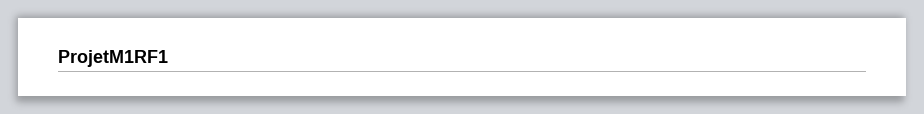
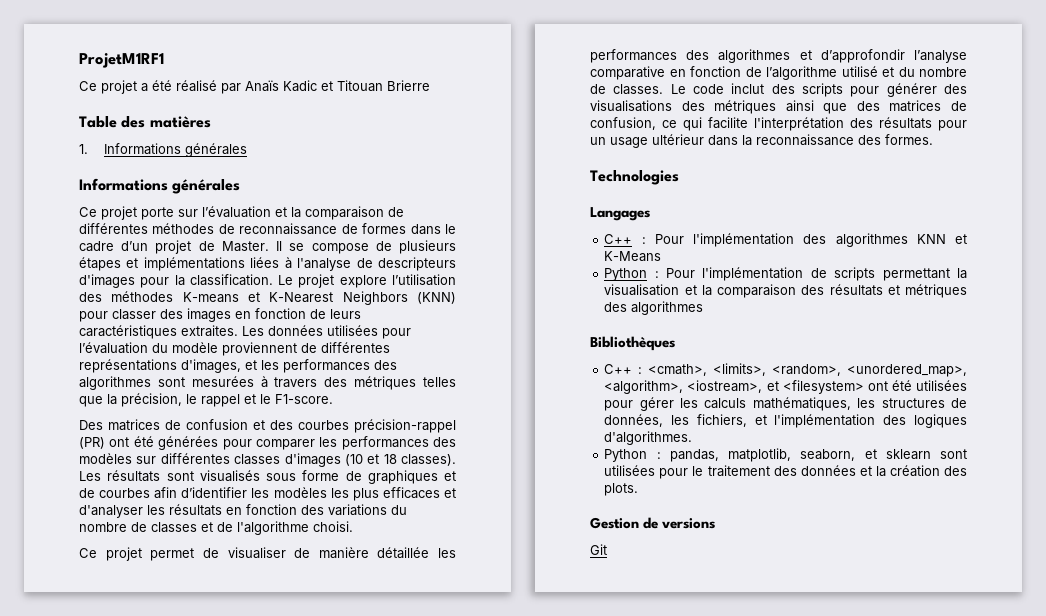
+ Ce projet a été réalisé par Anaïs Kadic et Titouan Brierre
+ Table des matières
+ 1. Informations générales
+ Informations générales
+ Ce projet porte sur l’évaluation et la comparaison de différentes méthodes de reconnaissance de formes dans le cadre d’un projet de Master. Il se compose de plusieurs étapes et implémentations liées à l'analyse de descripteurs d'images pour la classification. Le projet explore l’utilisation des méthodes K-means et K-Nearest Neighbors (KNN) pour classer des images en fonction de leurs caractéristiques extraites. Les données utilisées pour l’évaluation du modèle proviennent de différentes représentations d'images, et les performances des algorithmes sont mesurées à travers des métriques telles que la précision, le rappel et le F1-score.
+ Des matrices de confusion et des courbes précision-rappel (PR) ont été générées pour comparer les performances des modèles sur différentes classes d'images (10 et 18 classes). Les résultats sont visualisés sous forme de graphiques et de courbes afin d’identifier les modèles les plus efficaces et d'analyser les résultats en fonction des variations du nombre de classes et de l'algorithme choisi.
+ Ce projet permet de visualiser de manière détaillée les performances des algorithmes et d’approfondir l’analyse comparative en fonction de l’algorithme utilisé et du nombre de classes. Le code inclut des scripts pour générer des visualisations des métriques ainsi que des matrices de confusion, ce qui facilite l'interprétation des résultats pour un usage ultérieur dans la reconnaissance des formes.
+ Technologies
+ Langages
+ C++ : Pour l'implémentation des algorithmes KNN et K-Means
+ Python : Pour l'implémentation de scripts permettant la visualisation et la comparaison des résultats et métriques des algorithmes
+ Bibliothèques
+ C++ : <cmath>, <limits>, <random>, <unordered_map>, <algorithm>, <iostream>, et <filesystem> ont été utilisées pour gérer les calculs mathématiques, les structures de données, les fichiers, et l'implémentation des logiques d'algorithmes.
+ Python : pandas, matplotlib, seaborn, et sklearn sont utilisées pour le traitement des données et la création des plots.
+ Gestion de versions
+ Git

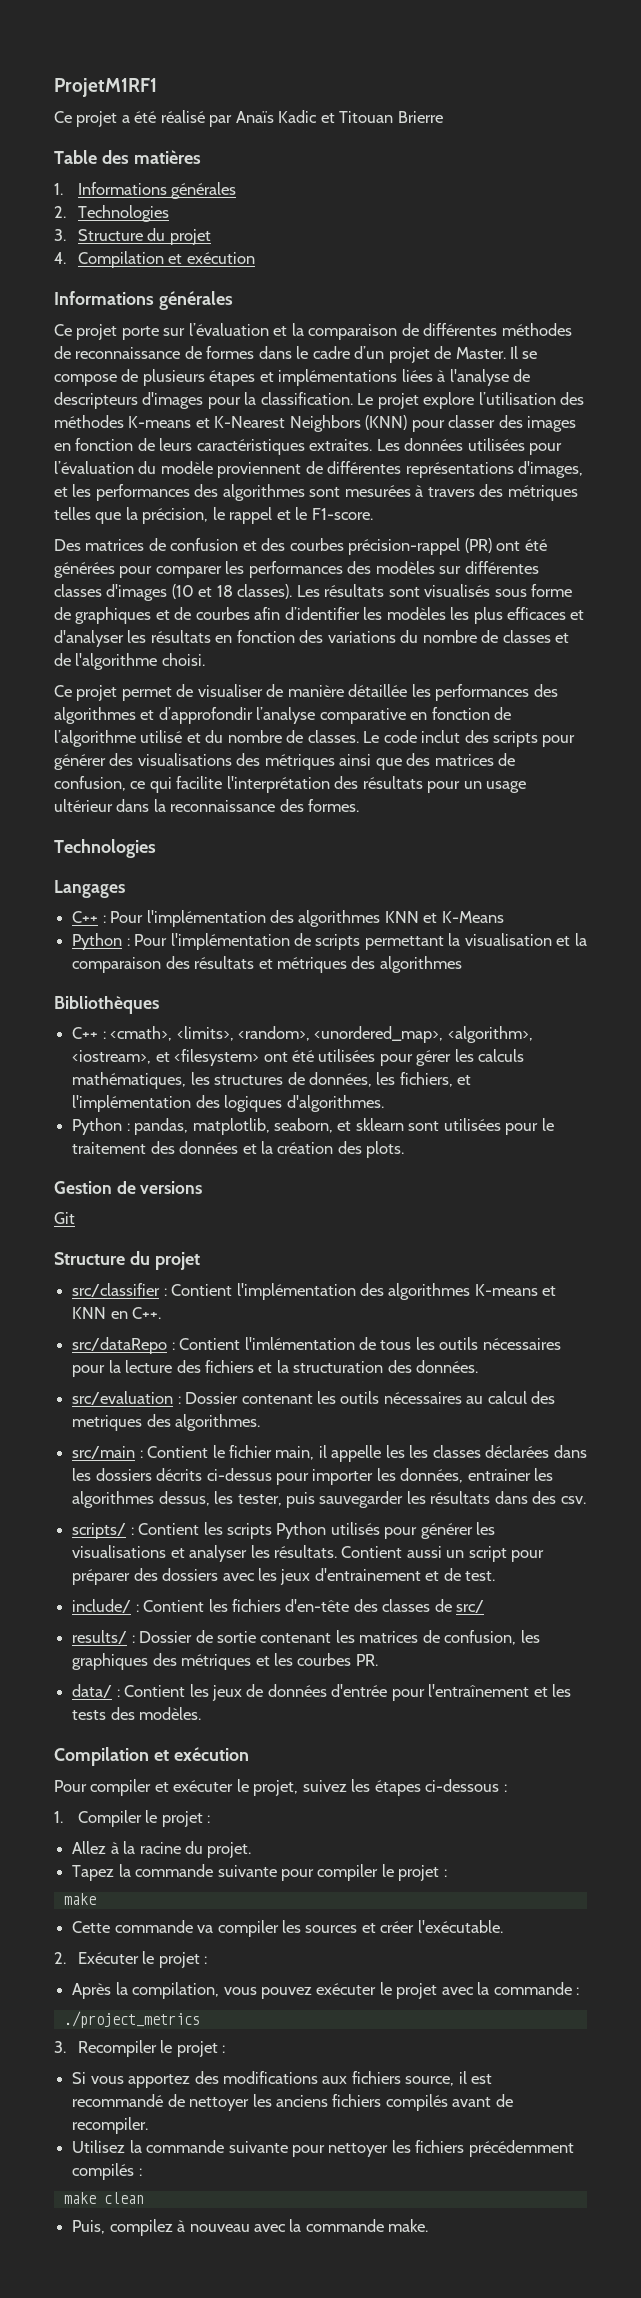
+ 2. Technologies
+ 3. Structure du projet
+ 4. Compilation et exécution
  Git
+ Structure du projet
+ src/classifier : Contient l'implémentation des algorithmes K-means et KNN en C++.
+ src/dataRepo : Contient l'imlémentation de tous les outils nécessaires pour la lecture des fichiers et la structuration des données.
+ src/evaluation : Dossier contenant les outils nécessaires au calcul des metriques des algorithmes.
+ src/main : Contient le fichier main, il appelle les les classes déclarées dans les dossiers décrits ci-dessus pour importer les données, entrainer les algorithmes dessus, les tester, puis sauvegarder les résultats dans des csv.
+ scripts/ : Contient les scripts Python utilisés pour générer les visualisations et analyser les résultats. Contient aussi un script pour préparer des dossiers avec les jeux d'entrainement et de test.
+ include/ : Contient les fichiers d'en-tête des classes de src/
+ results/ : Dossier de sortie contenant les matrices de confusion, les graphiques des métriques et les courbes PR.
+ data/ : Contient les jeux de données d'entrée pour l'entraînement et les tests des modèles.
+ Compilation et exécution
+ Pour compiler et exécuter le projet, suivez les étapes ci-dessous :
+ 1. Compiler le projet :
+ Allez à la racine du projet.
+ Tapez la commande suivante pour compiler le projet :
+ make
+ Cette commande va compiler les sources et créer l'exécutable.
+ 2. Exécuter le projet :
+ Après la compilation, vous pouvez exécuter le projet avec la commande :
+ ./project_metrics
+ 3. Recompiler le projet :
+ Si vous apportez des modifications aux fichiers source, il est recommandé de nettoyer les anciens fichiers compilés avant de recompiler.
+ Utilisez la commande suivante pour nettoyer les fichiers précédemment compilés :
+ make clean
+ Puis, compilez à nouveau avec la commande make.

